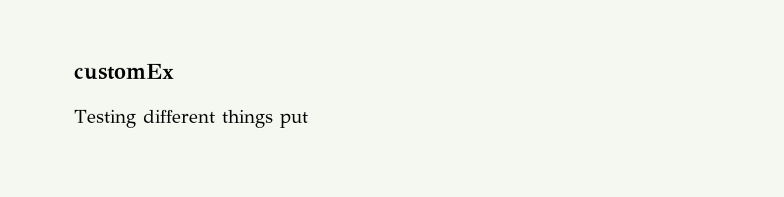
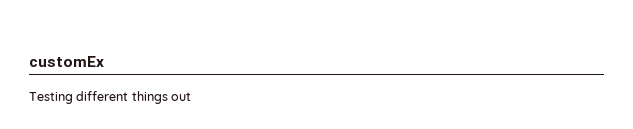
- Testing different things put
+ Testing different things out

